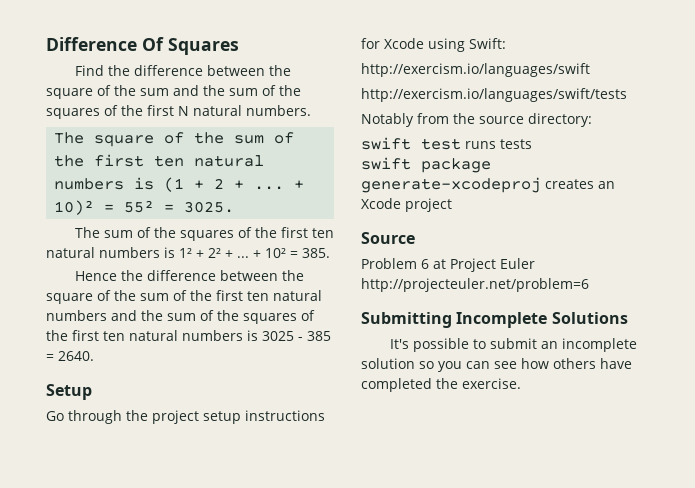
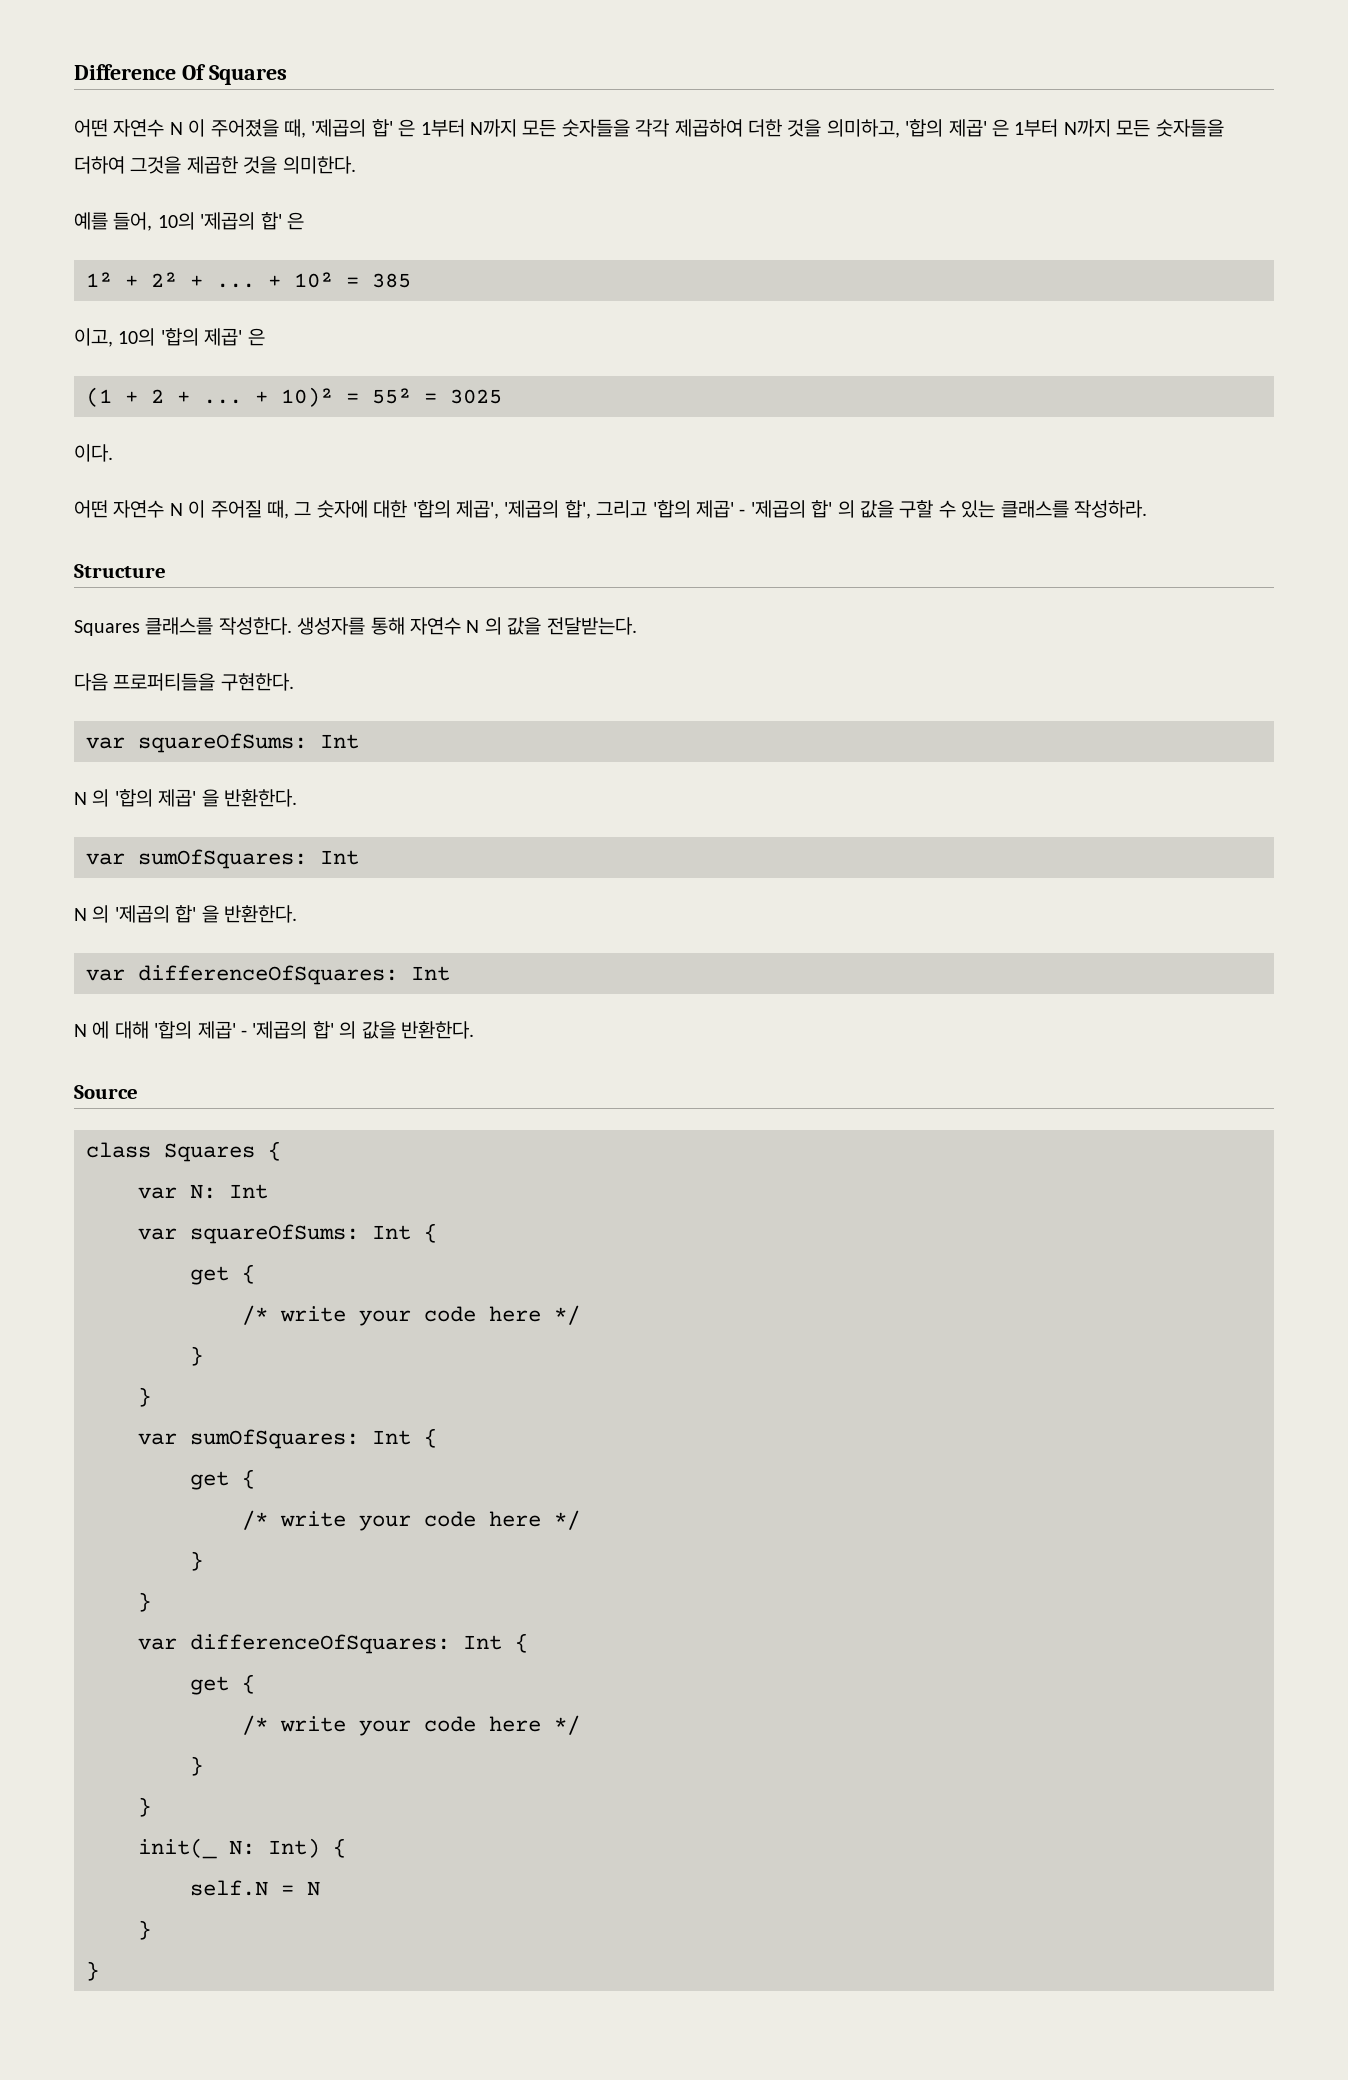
- Find the difference between the square of the sum and the sum of the squares of the first N natural numbers.
- The square of the sum of the first ten natural numbers is (1 + 2 + ...
+ 어떤 자연수 N 이 주어졌을 때, '제곱의 합' 은 1부터 N까지 모든 숫자들을 각각 제곱하여 더한 것을 의미하고, '합의 제곱' 은 1부터 N까지 모든 숫자들을 더하여 그것을 제곱한 것을 의미한다.
+ 예를 들어, 10의 '제곱의 합' 은
+ 1² + 2² + ... + 10² = 385
+ 이고, 10의 '합의 제곱' 은
+ (1 + 2 + ...
- + 10)² = 55² = 3025.
- The sum of the squares of the first ten natural numbers is 1² + 2² + ... + 10² = 385.
- Hence the difference between the square of the sum of the first ten natural numbers and the sum of the squares of the first ten natural numbers is 3025 - 385 = 2640.
- Setup
- Go through the project setup instructions for Xcode using Swift:
- http://exercism.io/languages/swift
- http://exercism.io/languages/swift/tests
- Notably from the source directory:
- swift test runs tests
- swift package generate-xcodeproj creates an Xcode project
+ + 10)² = 55² = 3025
+ 이다.
+ 어떤 자연수 N 이 주어질 때, 그 숫자에 대한 '합의 제곱', '제곱의 합', 그리고 '합의 제곱' - '제곱의 합' 의 값을 구할 수 있는 클래스를 작성하라.
+ Structure
+ Squares 클래스를 작성한다. 생성자를 통해 자연수 N 의 값을 전달받는다.
+ 다음 프로퍼티들을 구현한다.
+ var squareOfSums: Int
+ N 의 '합의 제곱' 을 반환한다.
+ var sumOfSquares: Int
+ N 의 '제곱의 합' 을 반환한다.
+ var differenceOfSquares: Int
+ N 에 대해 '합의 제곱' - '제곱의 합' 의 값을 반환한다.
  Source
- Problem 6 at Project Euler http://projecteuler.net/problem=6
- Submitting Incomplete Solutions
- It's possible to submit an incomplete solution so you can see how others have completed the exercise.
+ class Squares {
+ var N: Int
+ var squareOfSums: Int {
+ get {
+ /* write your code here */
+ }
+ }
+ var sumOfSquares: Int {
+ get {
+ /* write your code here */
+ }
+ }
+ var differenceOfSquares: Int {
+ get {
+ /* write your code here */
+ }
+ }
+ init(_ N: Int) {
+ self.N = N
+ }
+ }

